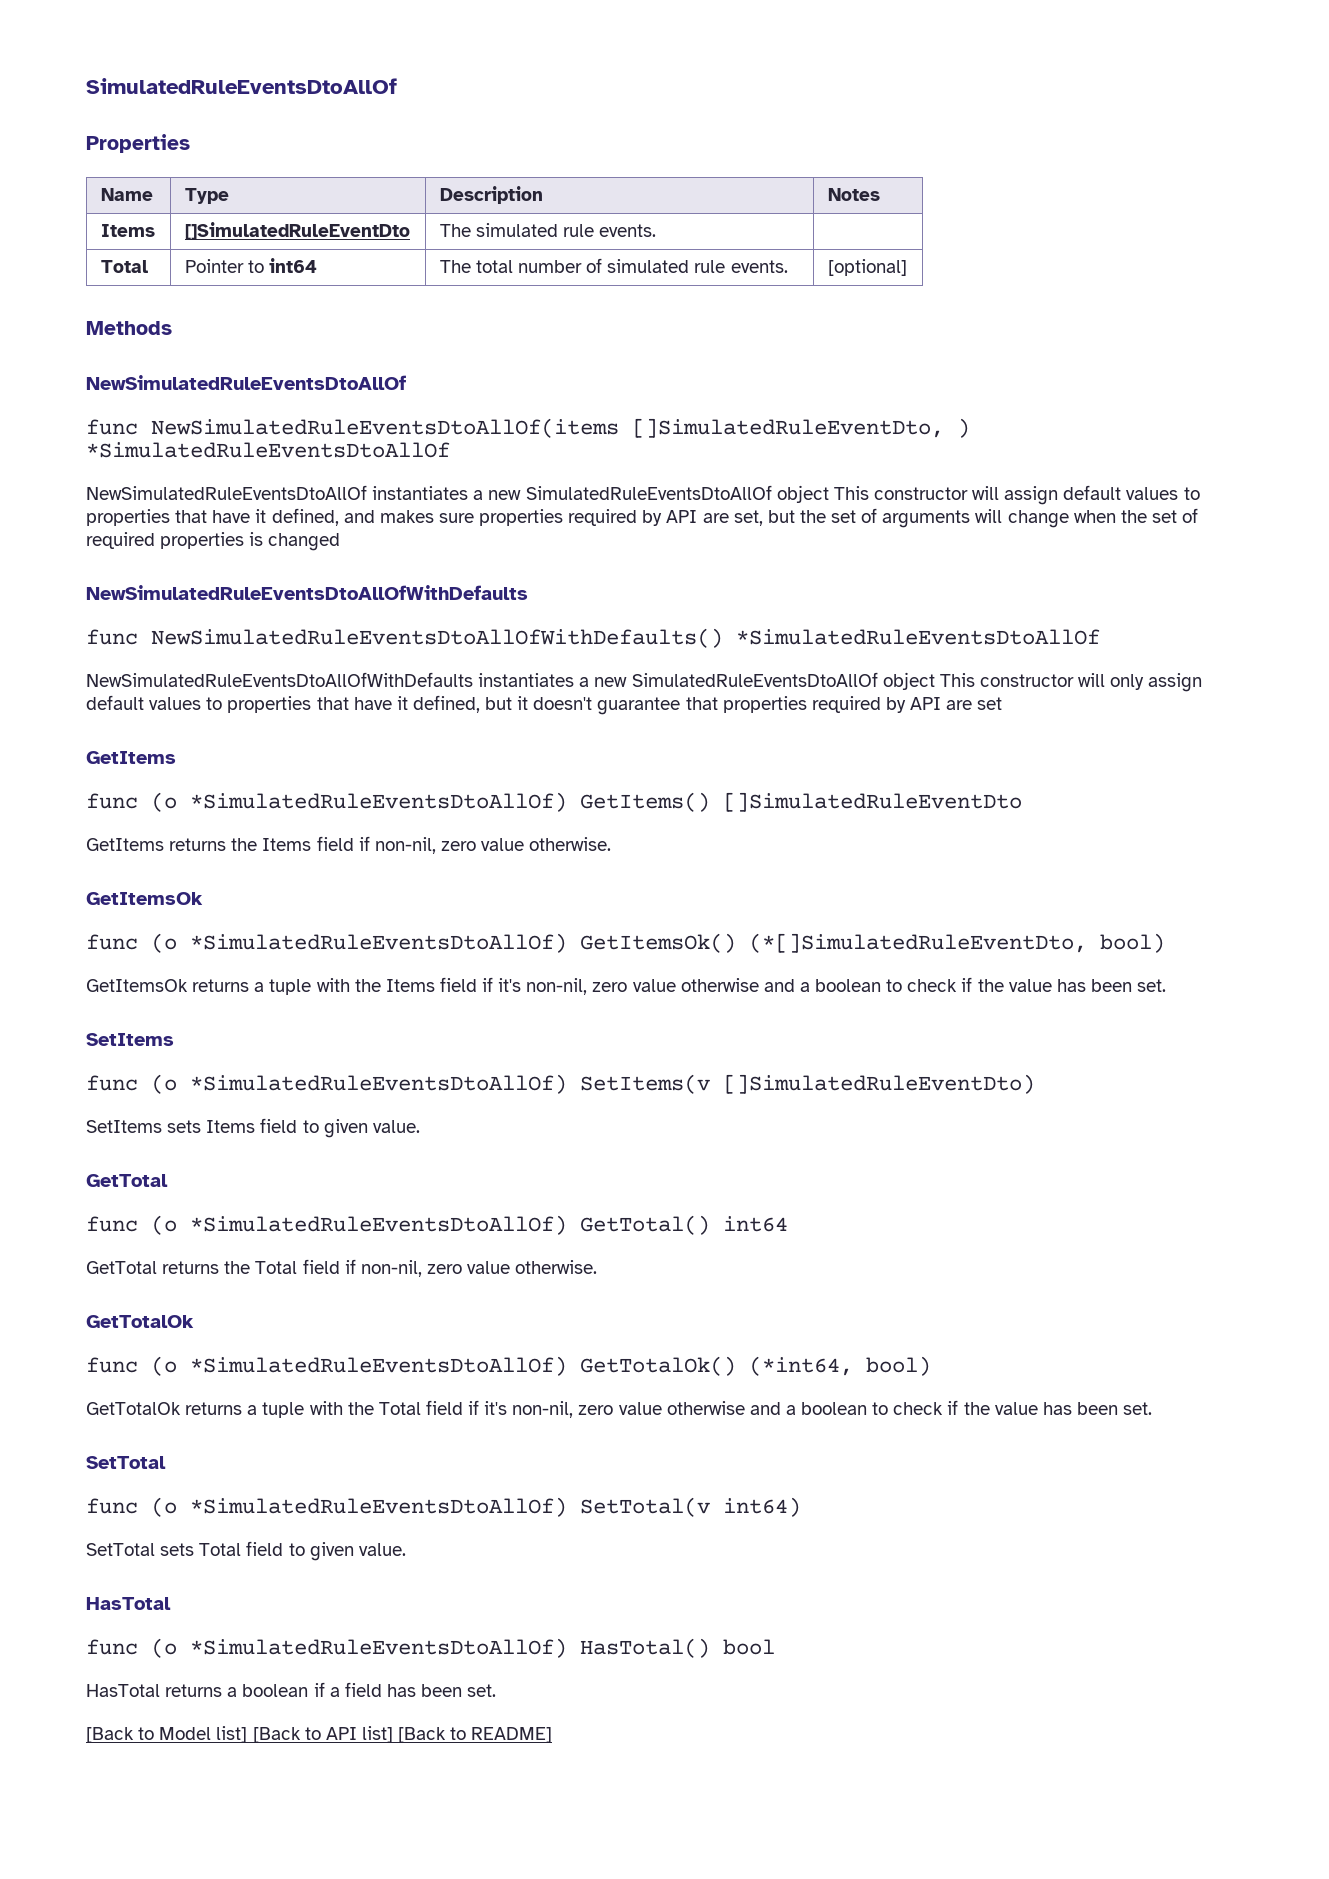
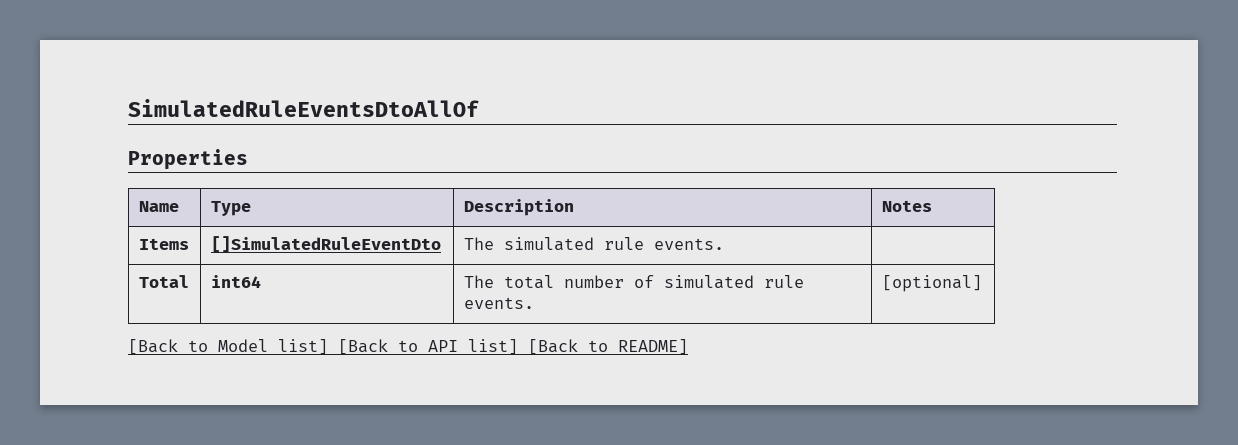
- Total | Pointer to int64 | The total number of simulated rule events. | [optional]
+ Total | int64 | The total number of simulated rule events. | [optional]
- Methods
- NewSimulatedRuleEventsDtoAllOf
- func NewSimulatedRuleEventsDtoAllOf(items []SimulatedRuleEventDto, ) *SimulatedRuleEventsDtoAllOf
- NewSimulatedRuleEventsDtoAllOf instantiates a new SimulatedRuleEventsDtoAllOf object This constructor will assign default values to properties that have it defined, and makes sure properties required by API are set, but the set of arguments will change when the set of required properties is changed
- NewSimulatedRuleEventsDtoAllOfWithDefaults
- func NewSimulatedRuleEventsDtoAllOfWithDefaults() *SimulatedRuleEventsDtoAllOf
- NewSimulatedRuleEventsDtoAllOfWithDefaults instantiates a new SimulatedRuleEventsDtoAllOf object This constructor will only assign default values to properties that have it defined, but it doesn't guarantee that properties required by API are set
- GetItems
- func (o *SimulatedRuleEventsDtoAllOf) GetItems() []SimulatedRuleEventDto
- GetItems returns the Items field if non-nil, zero value otherwise.
- GetItemsOk
- func (o *SimulatedRuleEventsDtoAllOf) GetItemsOk() (*[]SimulatedRuleEventDto, bool)
- GetItemsOk returns a tuple with the Items field if it's non-nil, zero value otherwise and a boolean to check if the value has been set.
- SetItems
- func (o *SimulatedRuleEventsDtoAllOf) SetItems(v []SimulatedRuleEventDto)
- SetItems sets Items field to given value.
- GetTotal
- func (o *SimulatedRuleEventsDtoAllOf) GetTotal() int64
- GetTotal returns the Total field if non-nil, zero value otherwise.
- GetTotalOk
- func (o *SimulatedRuleEventsDtoAllOf) GetTotalOk() (*int64, bool)
- GetTotalOk returns a tuple with the Total field if it's non-nil, zero value otherwise and a boolean to check if the value has been set.
- SetTotal
- func (o *SimulatedRuleEventsDtoAllOf) SetTotal(v int64)
- SetTotal sets Total field to given value.
- HasTotal
- func (o *SimulatedRuleEventsDtoAllOf) HasTotal() bool
- HasTotal returns a boolean if a field has been set.

